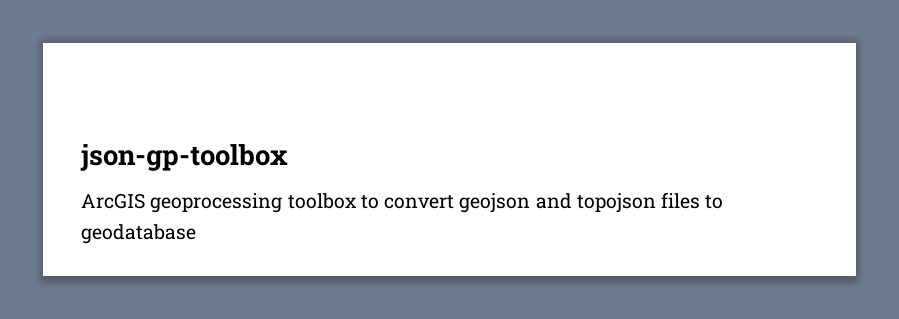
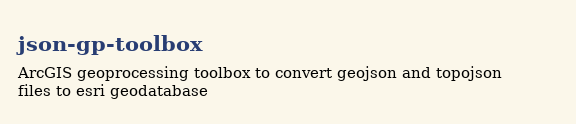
- ArcGIS geoprocessing toolbox to convert geojson and topojson files to geodatabase
+ ArcGIS geoprocessing toolbox to convert geojson and topojson files to esri geodatabase

